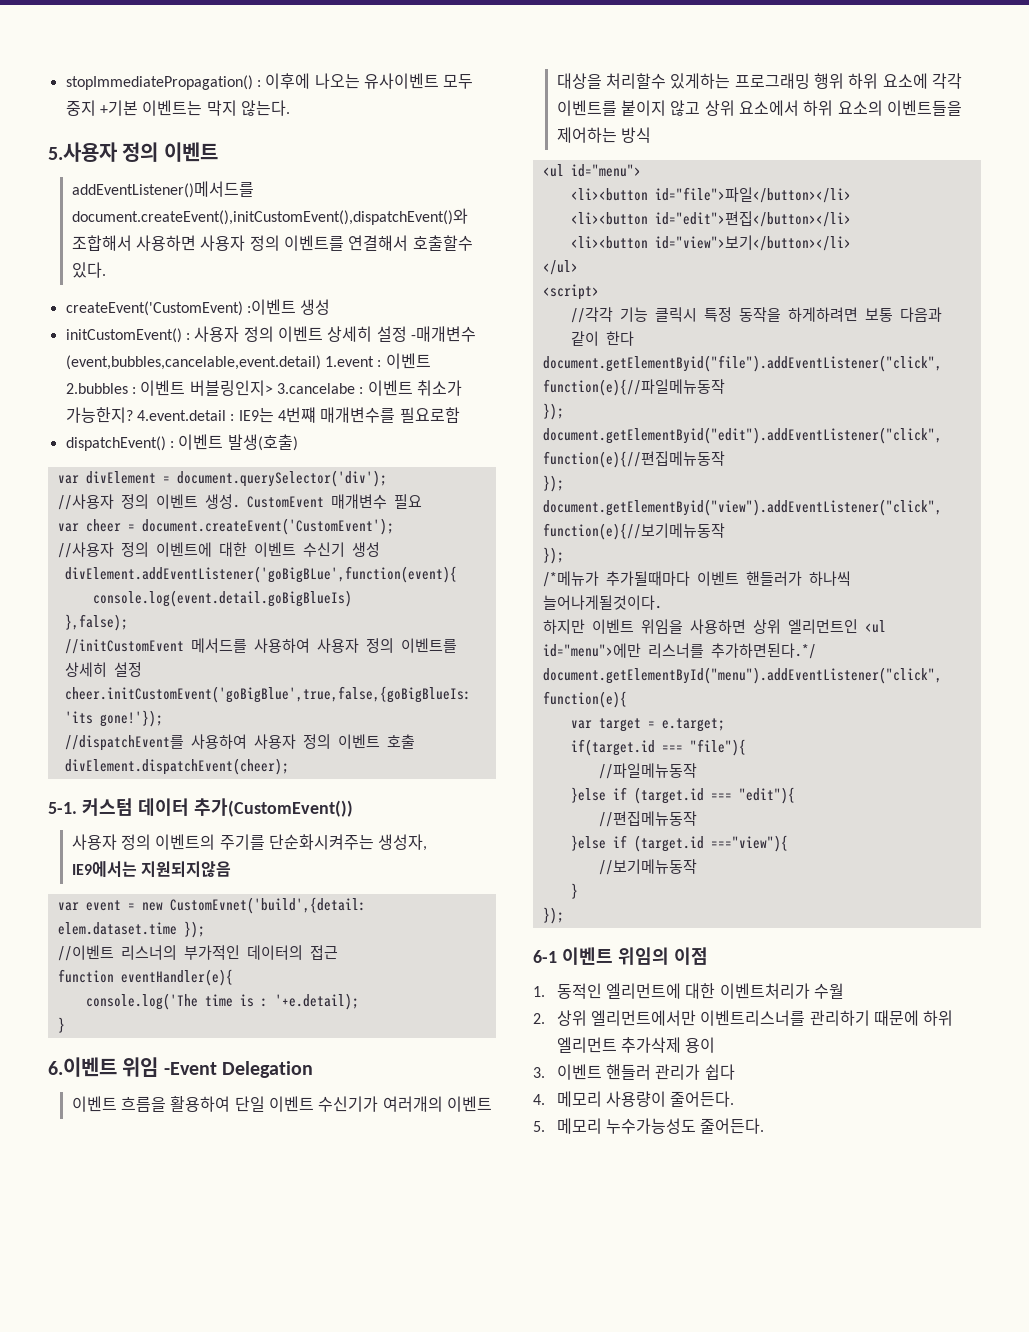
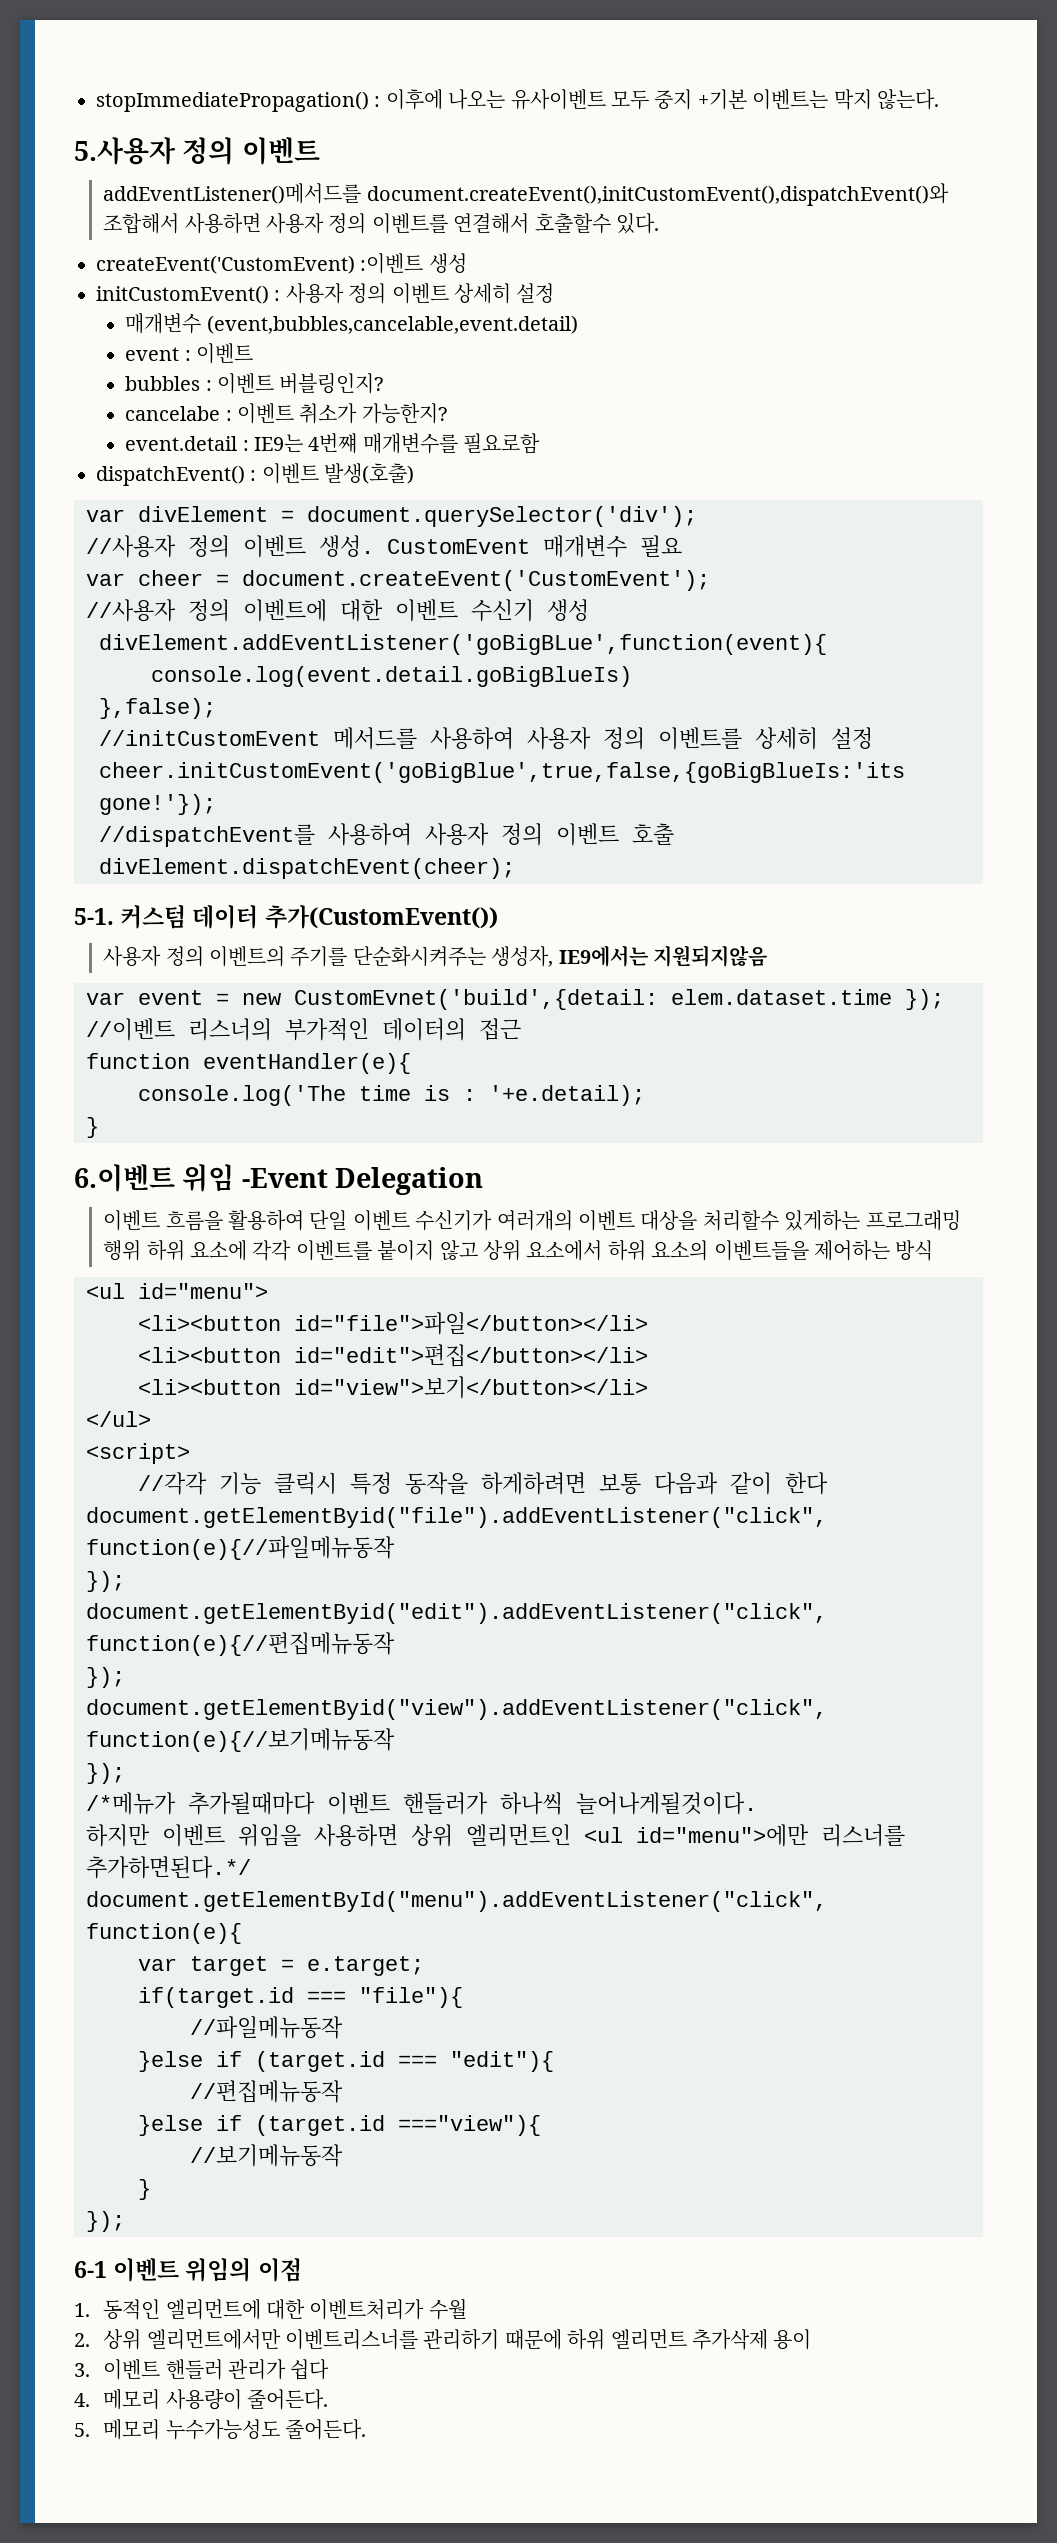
- initCustomEvent() : 사용자 정의 이벤트 상세히 설정 -매개변수 (event,bubbles,cancelable,event.detail) 1.event : 이벤트 2.bubbles : 이벤트 버블링인지> 3.cancelabe : 이벤트 취소가 가능한지? 4.event.detail : IE9는 4번쨰 매개변수를 필요로함
+ initCustomEvent() : 사용자 정의 이벤트 상세히 설정
+ 매개변수 (event,bubbles,cancelable,event.detail)
+ event : 이벤트
+ bubbles : 이벤트 버블링인지?
+ cancelabe : 이벤트 취소가 가능한지?
+ event.detail : IE9는 4번쨰 매개변수를 필요로함

